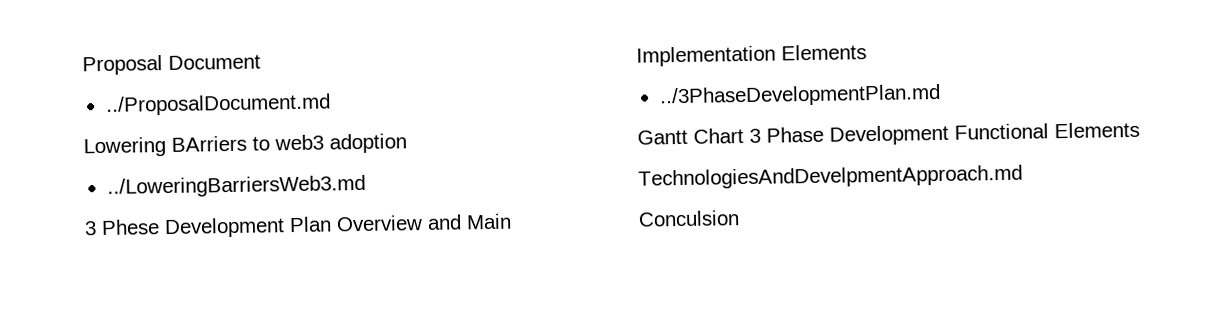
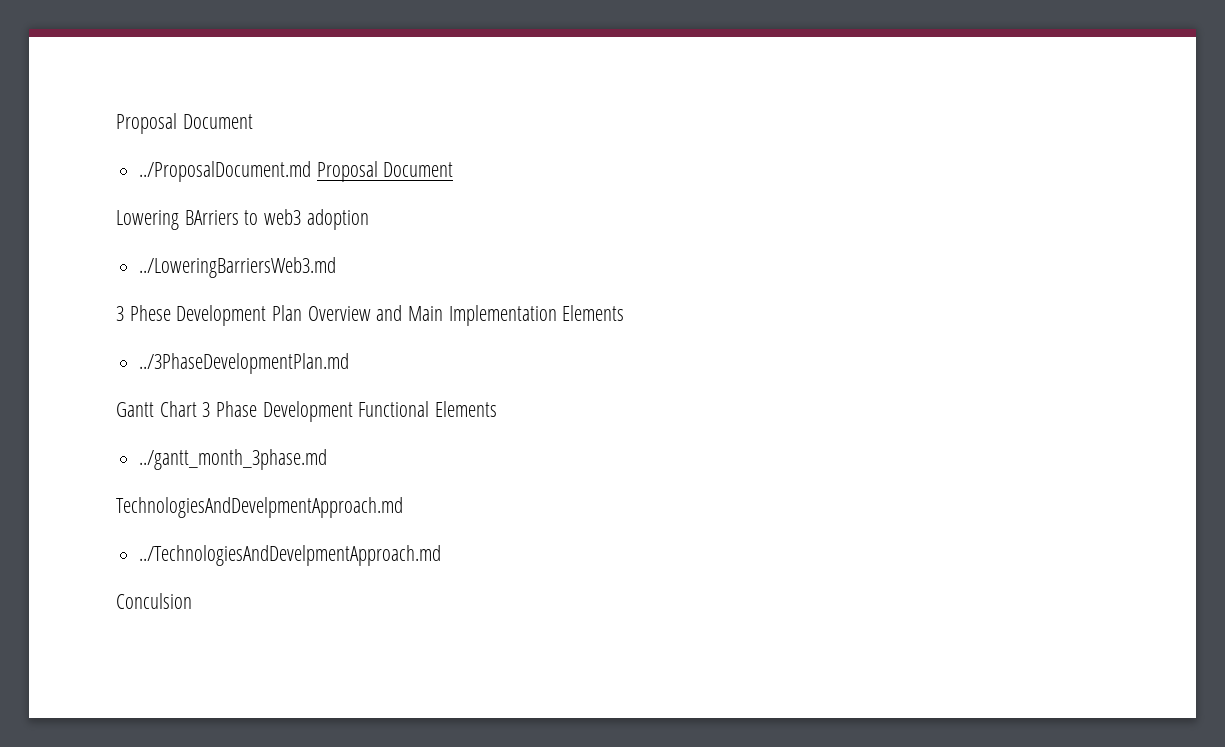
- ../ProposalDocument.md
+ ../ProposalDocument.md Proposal Document
+ ../gantt_month_3phase.md
+ ../TechnologiesAndDevelpmentApproach.md

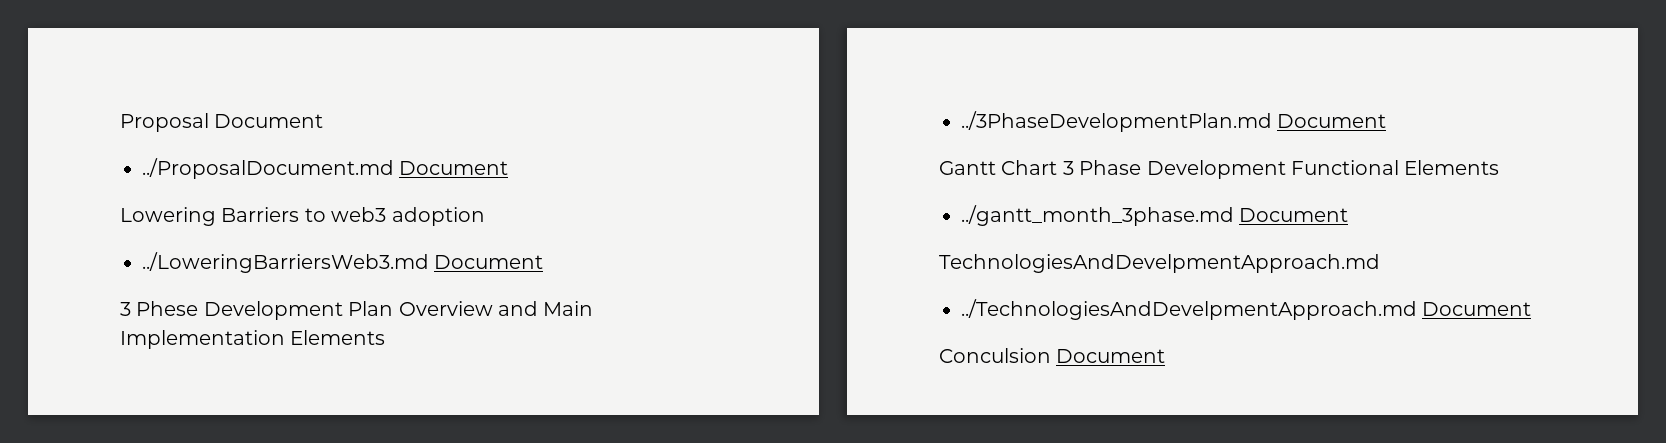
- ../ProposalDocument.md Proposal Document
+ ../ProposalDocument.md Document
- Lowering BArriers to web3 adoption
+ Lowering Barriers to web3 adoption
- ../LoweringBarriersWeb3.md
+ ../LoweringBarriersWeb3.md Document
- ../3PhaseDevelopmentPlan.md
+ ../3PhaseDevelopmentPlan.md Document
- ../gantt_month_3phase.md
+ ../gantt_month_3phase.md Document
- ../TechnologiesAndDevelpmentApproach.md
+ ../TechnologiesAndDevelpmentApproach.md Document
- Conculsion
+ Conculsion Document

